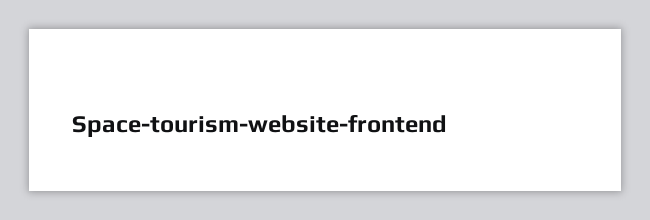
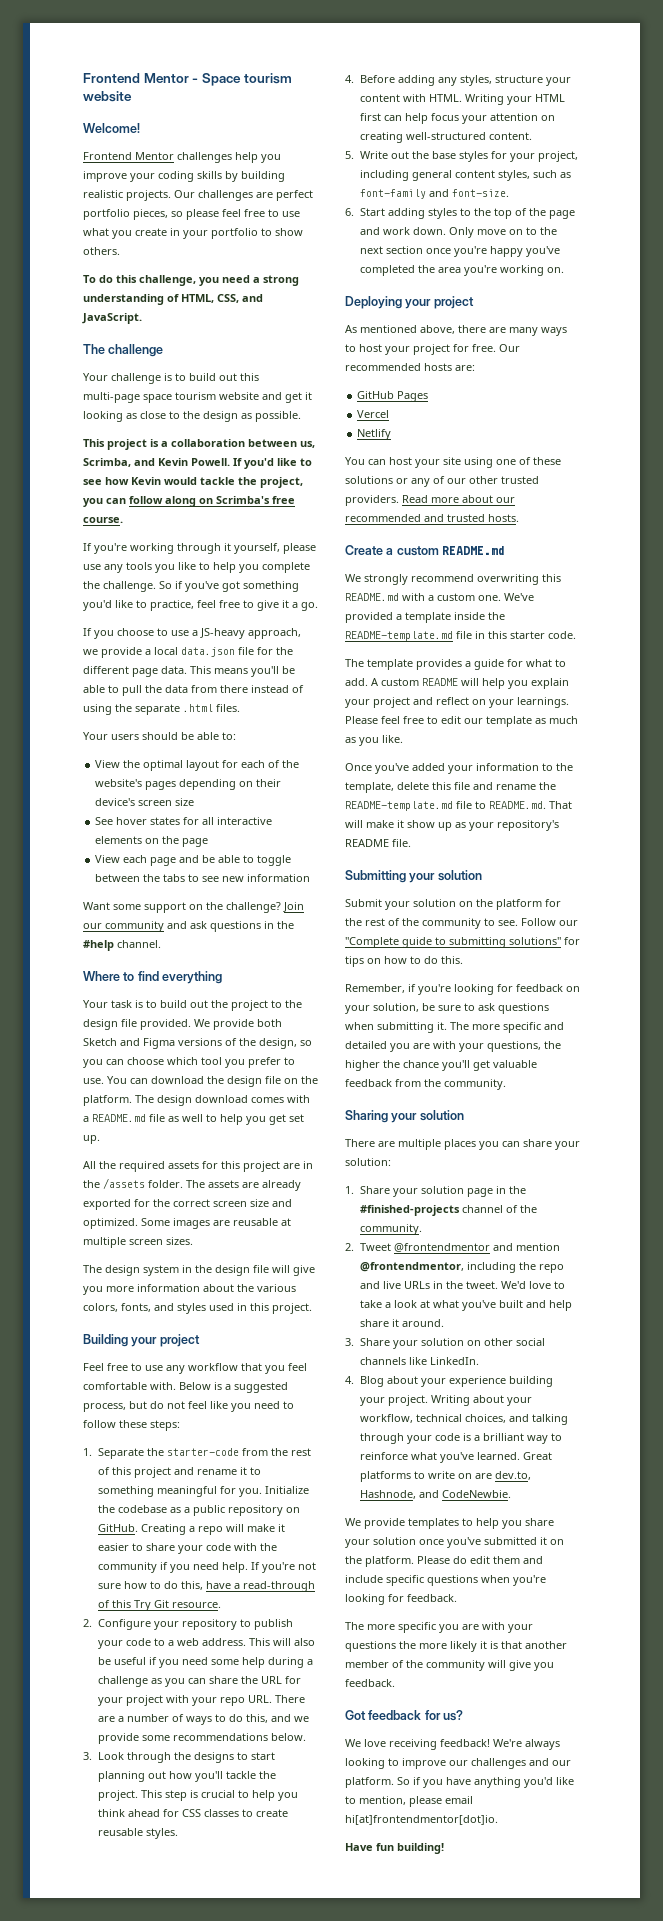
- Space-tourism-website-frontend
+ Frontend Mentor - Space tourism website
+ Welcome!
+ Frontend Mentor challenges help you improve your coding skills by building realistic projects. Our challenges are perfect portfolio pieces, so please feel free to use what you create in your portfolio to show others.
+ To do this challenge, you need a strong understanding of HTML, CSS, and JavaScript.
+ The challenge
+ Your challenge is to build out this multi-page space tourism website and get it looking as close to the design as possible.
+ This project is a collaboration between us, Scrimba, and Kevin Powell. If you'd like to see how Kevin would tackle the project, you can follow along on Scrimba's free course.
+ If you're working through it yourself, please use any tools you like to help you complete the challenge. So if you've got something you'd like to practice, feel free to give it a go.
+ If you choose to use a JS-heavy approach, we provide a local data.json file for the different page data. This means you'll be able to pull the data from there instead of using the separate .html files.
+ Your users should be able to:
+ View the optimal layout for each of the website's pages depending on their device's screen size
+ See hover states for all interactive elements on the page
+ View each page and be able to toggle between the tabs to see new information
+ Want some support on the challenge? Join our community and ask questions in the #help channel.
+ Where to find everything
+ Your task is to build out the project to the design file provided. We provide both Sketch and Figma versions of the design, so you can choose which tool you prefer to use. You can download the design file on the platform. The design download comes with a README.md file as well to help you get set up.
+ All the required assets for this project are in the /assets folder. The assets are already exported for the correct screen size and optimized. Some images are reusable at multiple screen sizes.
+ The design system in the design file will give you more information about the various colors, fonts, and styles used in this project.
+ Building your project
+ Feel free to use any workflow that you feel comfortable with. Below is a suggested process, but do not feel like you need to follow these steps:
+ 1. Separate the starter-code from the rest of this project and rename it to something meaningful for you. Initialize the codebase as a public repository on GitHub. Creating a repo will make it easier to share your code with the community if you need help. If you're not sure how to do this, have a read-through of this Try Git resource.
+ 2. Configure your repository to publish your code to a web address. This will also be useful if you need some help during a challenge as you can share the URL for your project with your repo URL. There are a number of ways to do this, and we provide some recommendations below.
+ 3. Look through the designs to start planning out how you'll tackle the project. This step is crucial to help you think ahead for CSS classes to create reusable styles.
+ 4. Before adding any styles, structure your content with HTML. Writing your HTML first can help focus your attention on creating well-structured content.
+ 5. Write out the base styles for your project, including general content styles, such as font-family and font-size.
+ 6. Start adding styles to the top of the page and work down. Only move on to the next section once you're happy you've completed the area you're working on.
+ Deploying your project
+ As mentioned above, there are many ways to host your project for free. Our recommended hosts are:
+ GitHub Pages
+ Vercel
+ Netlify
+ You can host your site using one of these solutions or any of our other trusted providers. Read more about our recommended and trusted hosts.
+ Create a custom README.md
+ We strongly recommend overwriting this README.md with a custom one. We've provided a template inside the README-template.md file in this starter code.
+ The template provides a guide for what to add. A custom README will help you explain your project and reflect on your learnings. Please feel free to edit our template as much as you like.
+ Once you've added your information to the template, delete this file and rename the README-template.md file to README.md. That will make it show up as your repository's README file.
+ Submitting your solution
+ Submit your solution on the platform for the rest of the community to see. Follow our "Complete guide to submitting solutions" for tips on how to do this.
+ Remember, if you're looking for feedback on your solution, be sure to ask questions when submitting it. The more specific and detailed you are with your questions, the higher the chance you'll get valuable feedback from the community.
+ Sharing your solution
+ There are multiple places you can share your solution:
+ 1. Share your solution page in the #finished-projects channel of the community.
+ 2. Tweet @frontendmentor and mention @frontendmentor, including the repo and live URLs in the tweet. We'd love to take a look at what you've built and help share it around.
+ 3. Share your solution on other social channels like LinkedIn.
+ 4. Blog about your experience building your project. Writing about your workflow, technical choices, and talking through your code is a brilliant way to reinforce what you've learned. Great platforms to write on are dev.to, Hashnode, and CodeNewbie.
+ We provide templates to help you share your solution once you've submitted it on the platform. Please do edit them and include specific questions when you're looking for feedback.
+ The more specific you are with your questions the more likely it is that another member of the community will give you feedback.
+ Got feedback for us?
+ We love receiving feedback! We're always looking to improve our challenges and our platform. So if you have anything you'd like to mention, please email hi[at]frontendmentor[dot]io.
+ Have fun building!

